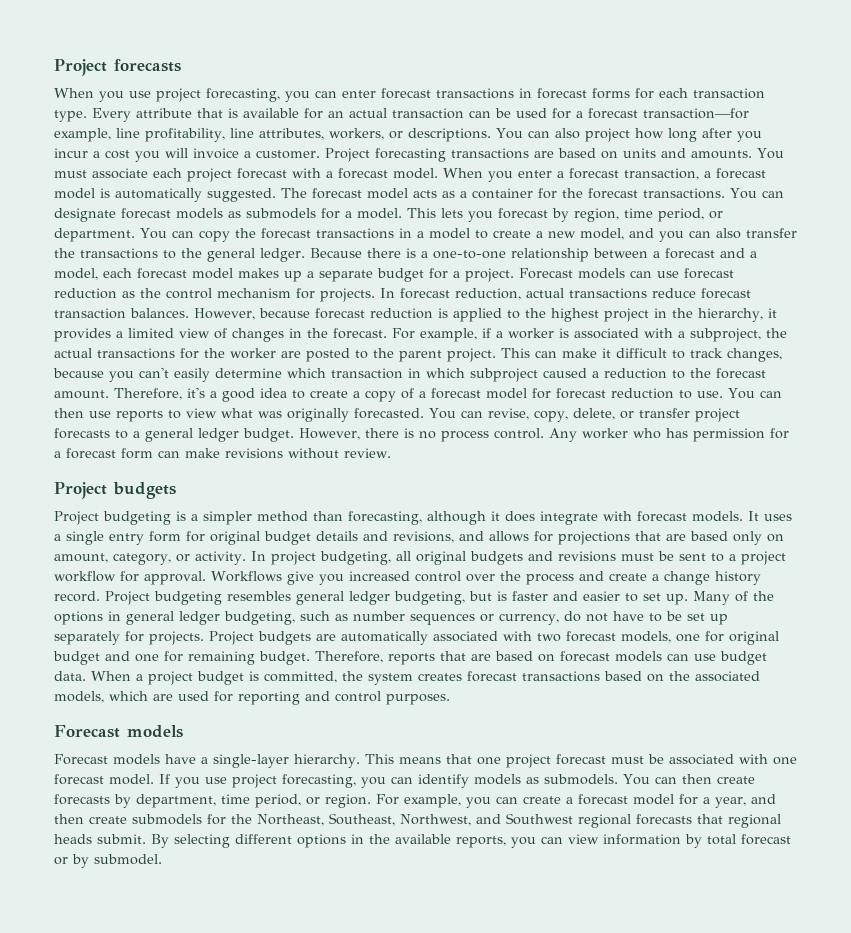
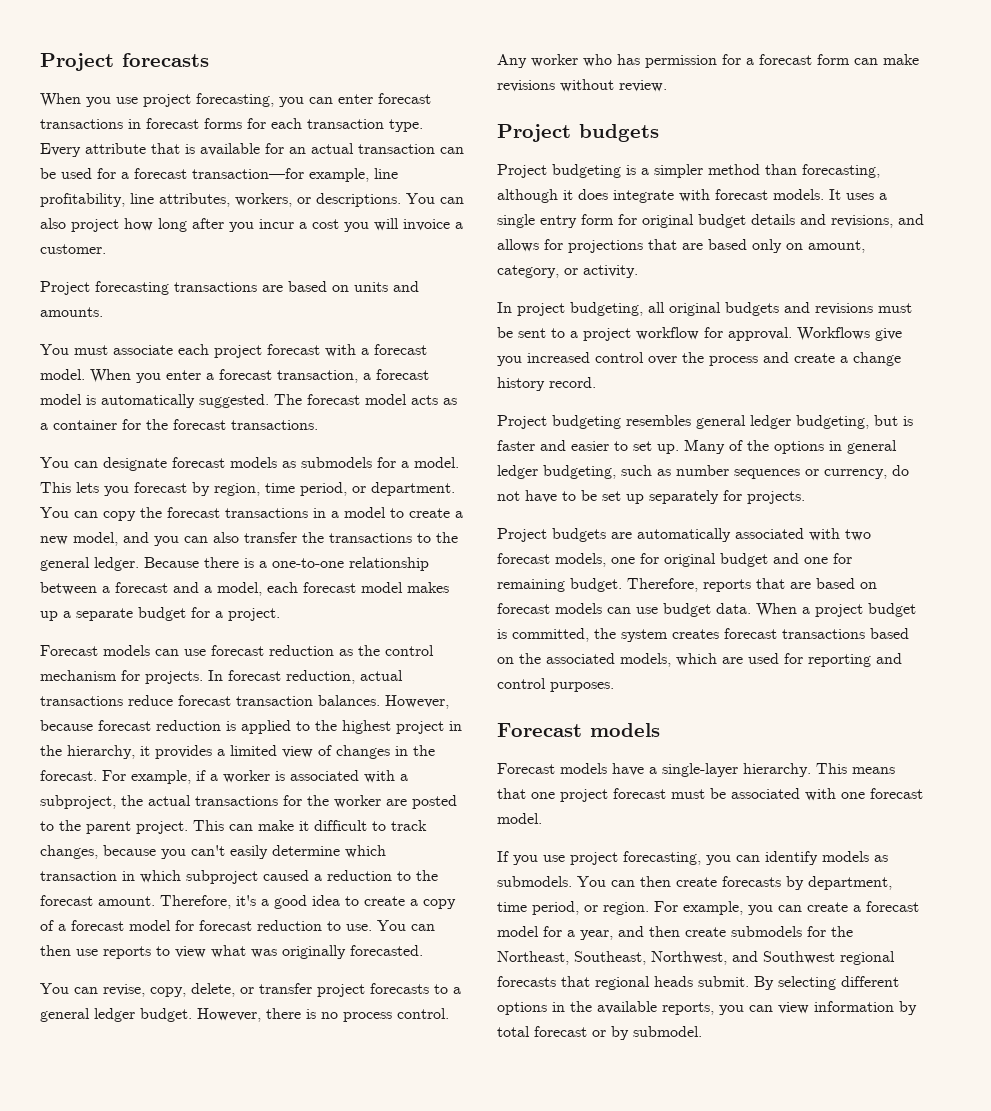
- You can also project how long after you incur a cost you will invoice a customer. Project forecasting transactions are based on units and amounts. You must associate each project forecast with a forecast model.
+ You can also project how long after you incur a cost you will invoice a customer.
+ Project forecasting transactions are based on units and amounts.
+ You must associate each project forecast with a forecast model.
- The forecast model acts as a container for the forecast transactions. You can designate forecast models as submodels for a model.
+ The forecast model acts as a container for the forecast transactions.
+ You can designate forecast models as submodels for a model.
- Because there is a one-to-one relationship between a forecast and a model, each forecast model makes up a separate budget for a project. Forecast models can use forecast reduction as the control mechanism for projects.
+ Because there is a one-to-one relationship between a forecast and a model, each forecast model makes up a separate budget for a project.
+ Forecast models can use forecast reduction as the control mechanism for projects.
- You can then use reports to view what was originally forecasted. You can revise, copy, delete, or transfer project forecasts to a general ledger budget.
+ You can then use reports to view what was originally forecasted.
+ You can revise, copy, delete, or transfer project forecasts to a general ledger budget.
- It uses a single entry form for original budget details and revisions, and allows for projections that are based only on amount, category, or activity. In project budgeting, all original budgets and revisions must be sent to a project workflow for approval.
+ It uses a single entry form for original budget details and revisions, and allows for projections that are based only on amount, category, or activity.
+ In project budgeting, all original budgets and revisions must be sent to a project workflow for approval.
- Workflows give you increased control over the process and create a change history record. Project budgeting resembles general ledger budgeting, but is faster and easier to set up.
+ Workflows give you increased control over the process and create a change history record.
+ Project budgeting resembles general ledger budgeting, but is faster and easier to set up.
- Many of the options in general ledger budgeting, such as number sequences or currency, do not have to be set up separately for projects. Project budgets are automatically associated with two forecast models, one for original budget and one for remaining budget.
+ Many of the options in general ledger budgeting, such as number sequences or currency, do not have to be set up separately for projects.
+ Project budgets are automatically associated with two forecast models, one for original budget and one for remaining budget.
- This means that one project forecast must be associated with one forecast model. If you use project forecasting, you can identify models as submodels.
+ This means that one project forecast must be associated with one forecast model.
+ If you use project forecasting, you can identify models as submodels.

